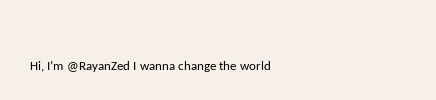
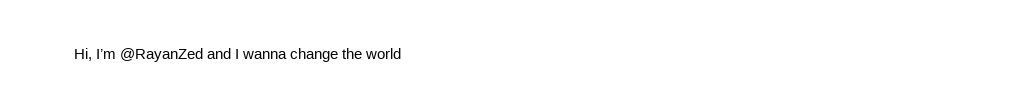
- Hi, I’m @RayanZed I wanna change the world
+ Hi, I’m @RayanZed and I wanna change the world

